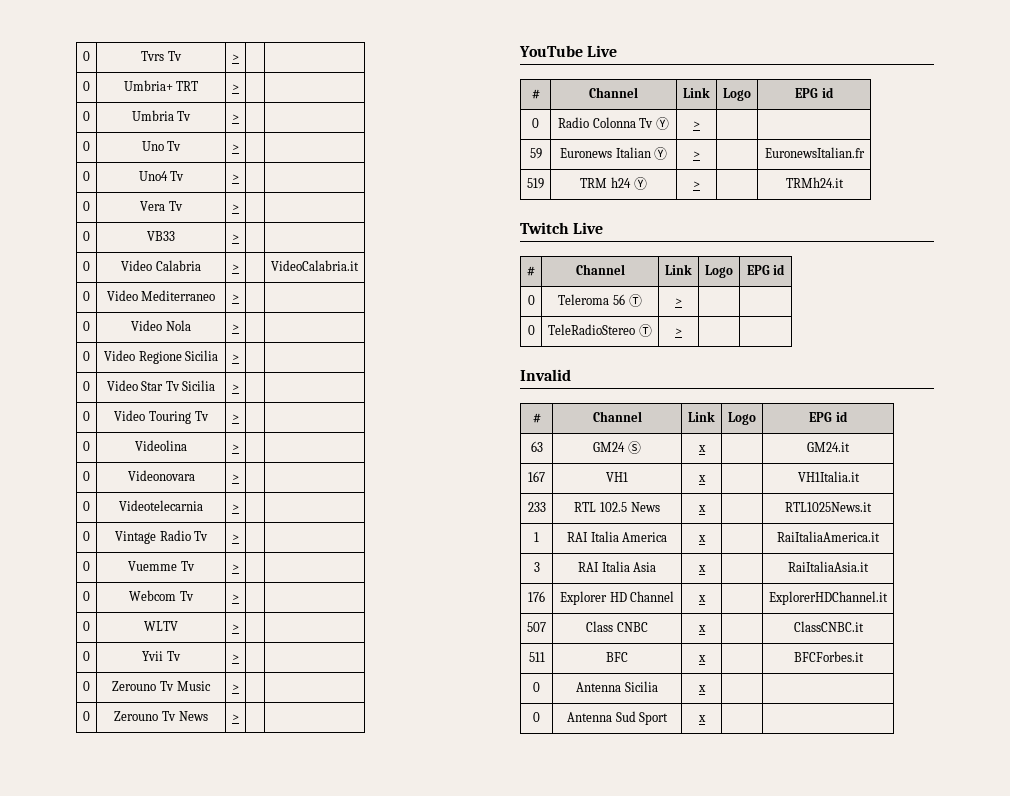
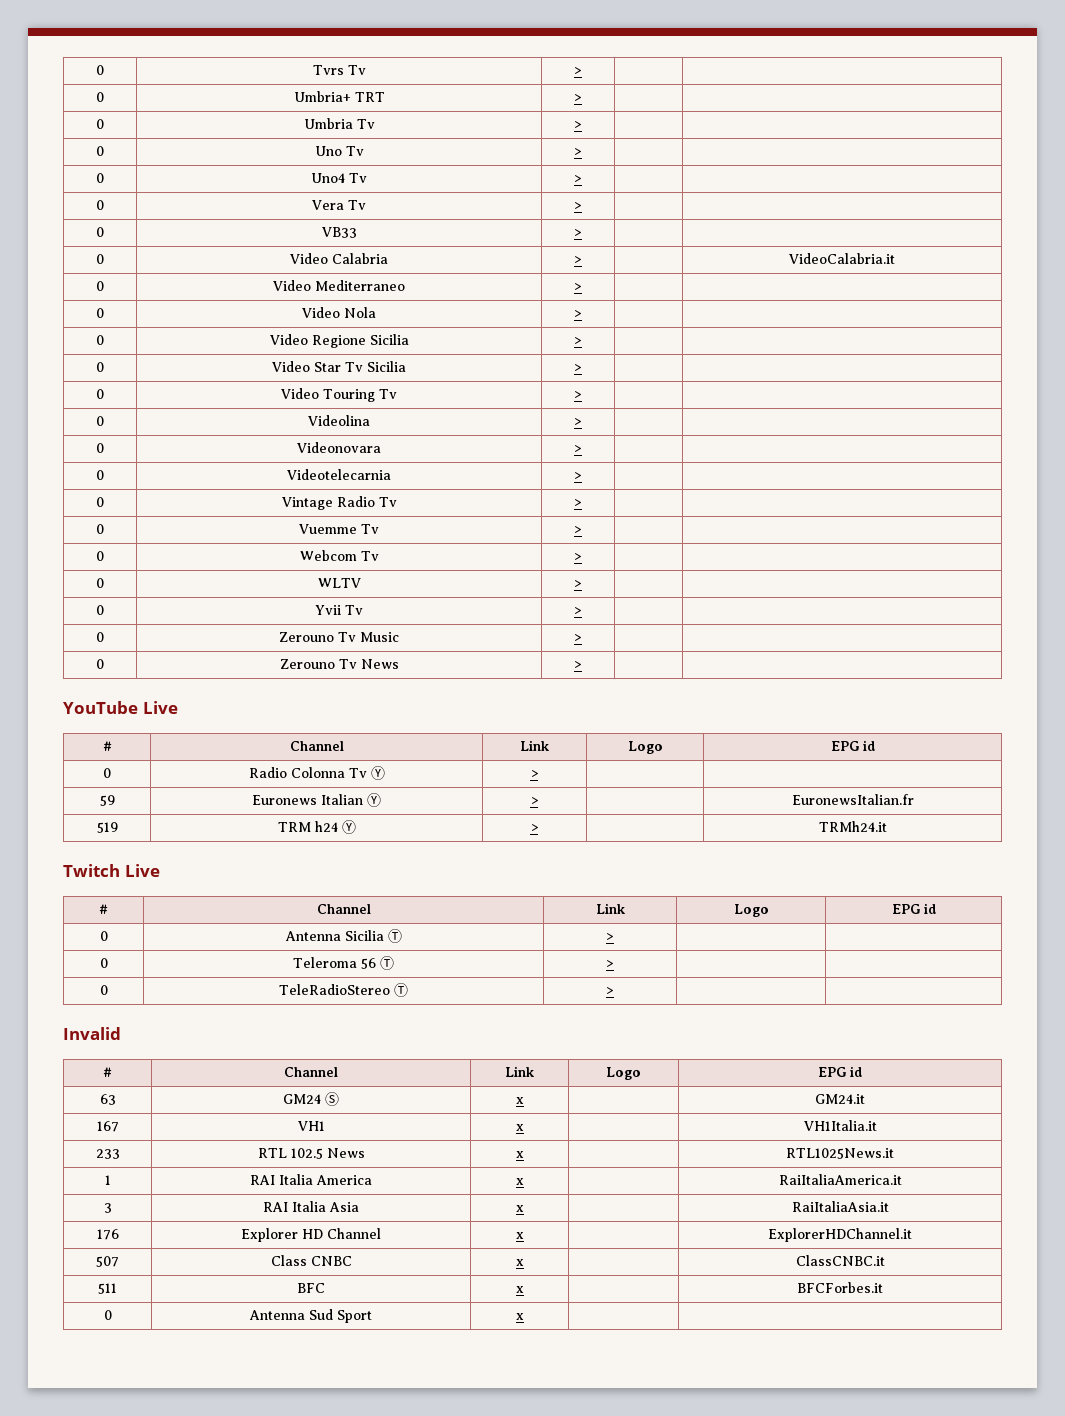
+ 0 | Antenna Sicilia Ⓣ | > | |
- 0 | Antenna Sicilia | x | |

